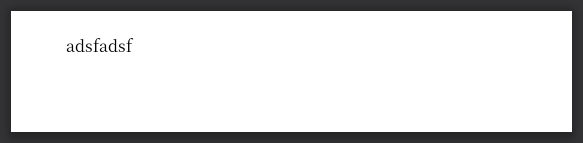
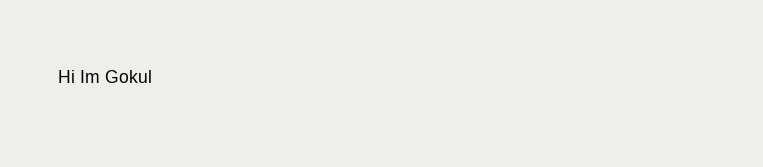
- adsfadsf
+ Hi Im Gokul

